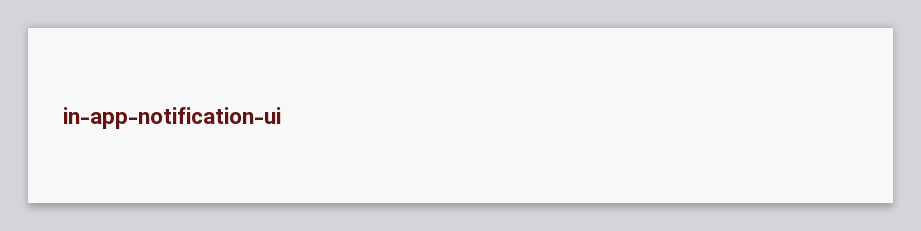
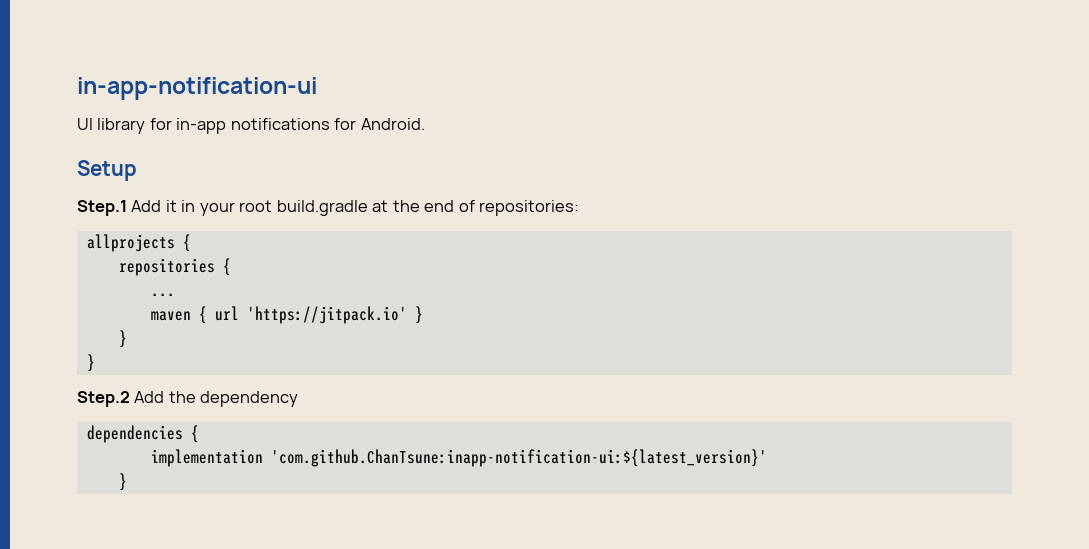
+ UI library for in-app notifications for Android.
+ Setup
+ Step.1 Add it in your root build.gradle at the end of repositories:
+ allprojects {
+ repositories {
+ ...
+ maven { url 'https://jitpack.io' }
+ }
+ }
+ Step.2 Add the dependency
+ dependencies {
+ implementation 'com.github.ChanTsune:inapp-notification-ui:${latest_version}'
+ }

